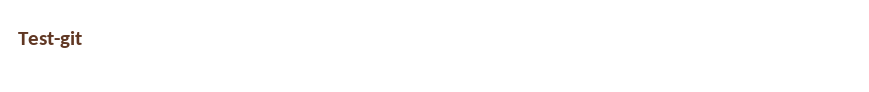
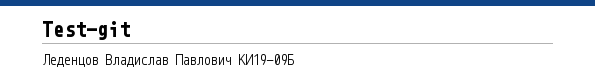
+ Леденцов Владислав Павлович КИ19-09Б

